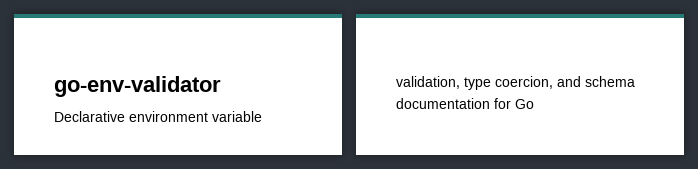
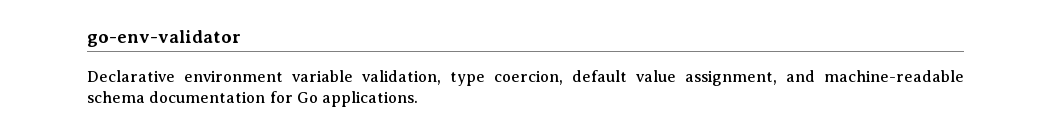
- Declarative environment variable validation, type coercion, and schema documentation for Go
+ Declarative environment variable validation, type coercion, default value assignment, and machine-readable schema documentation for Go applications.

